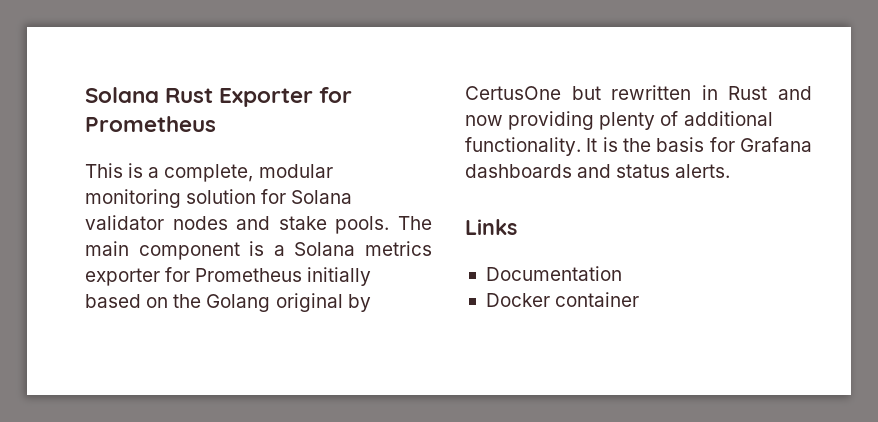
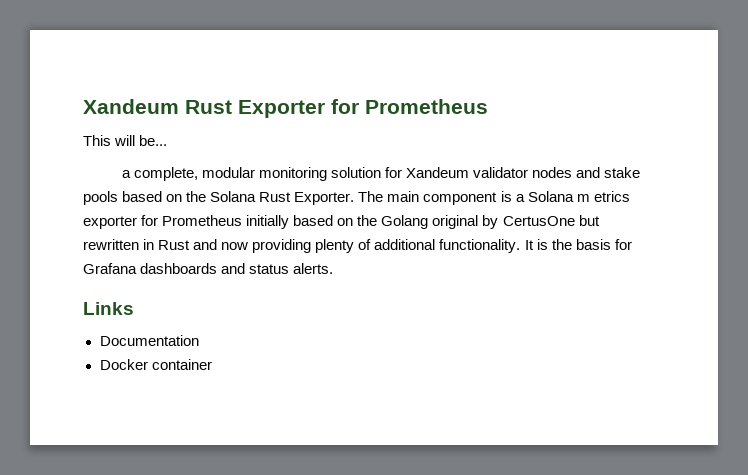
- Solana Rust Exporter for Prometheus
+ Xandeum Rust Exporter for Prometheus
- This is a complete, modular monitoring solution for Solana validator nodes and stake pools.
+ This will be...
+ a complete, modular monitoring solution for Xandeum validator nodes and stake pools based on the Solana Rust Exporter.
- The main component is a Solana metrics exporter for Prometheus initially based on the Golang original by CertusOne but rewritten in Rust and now providing plenty of additional functionality.
+ The main component is a Solana m etrics exporter for Prometheus initially based on the Golang original by CertusOne but rewritten in Rust and now providing plenty of additional functionality.

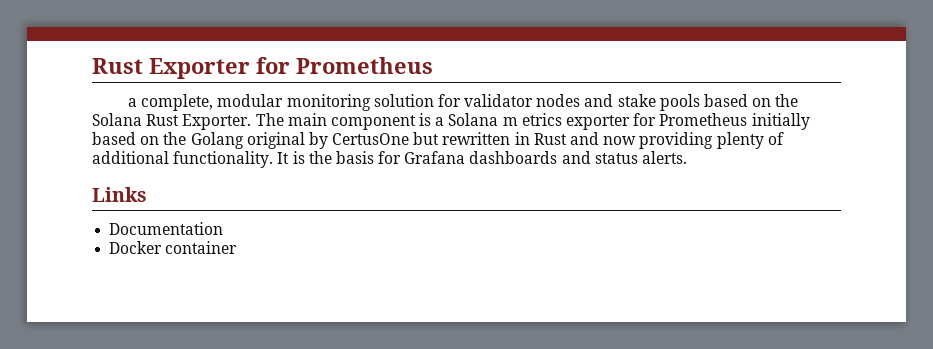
- Xandeum Rust Exporter for Prometheus
+ Rust Exporter for Prometheus
- This will be...
- a complete, modular monitoring solution for Xandeum validator nodes and stake pools based on the Solana Rust Exporter.
+ a complete, modular monitoring solution for validator nodes and stake pools based on the Solana Rust Exporter.

